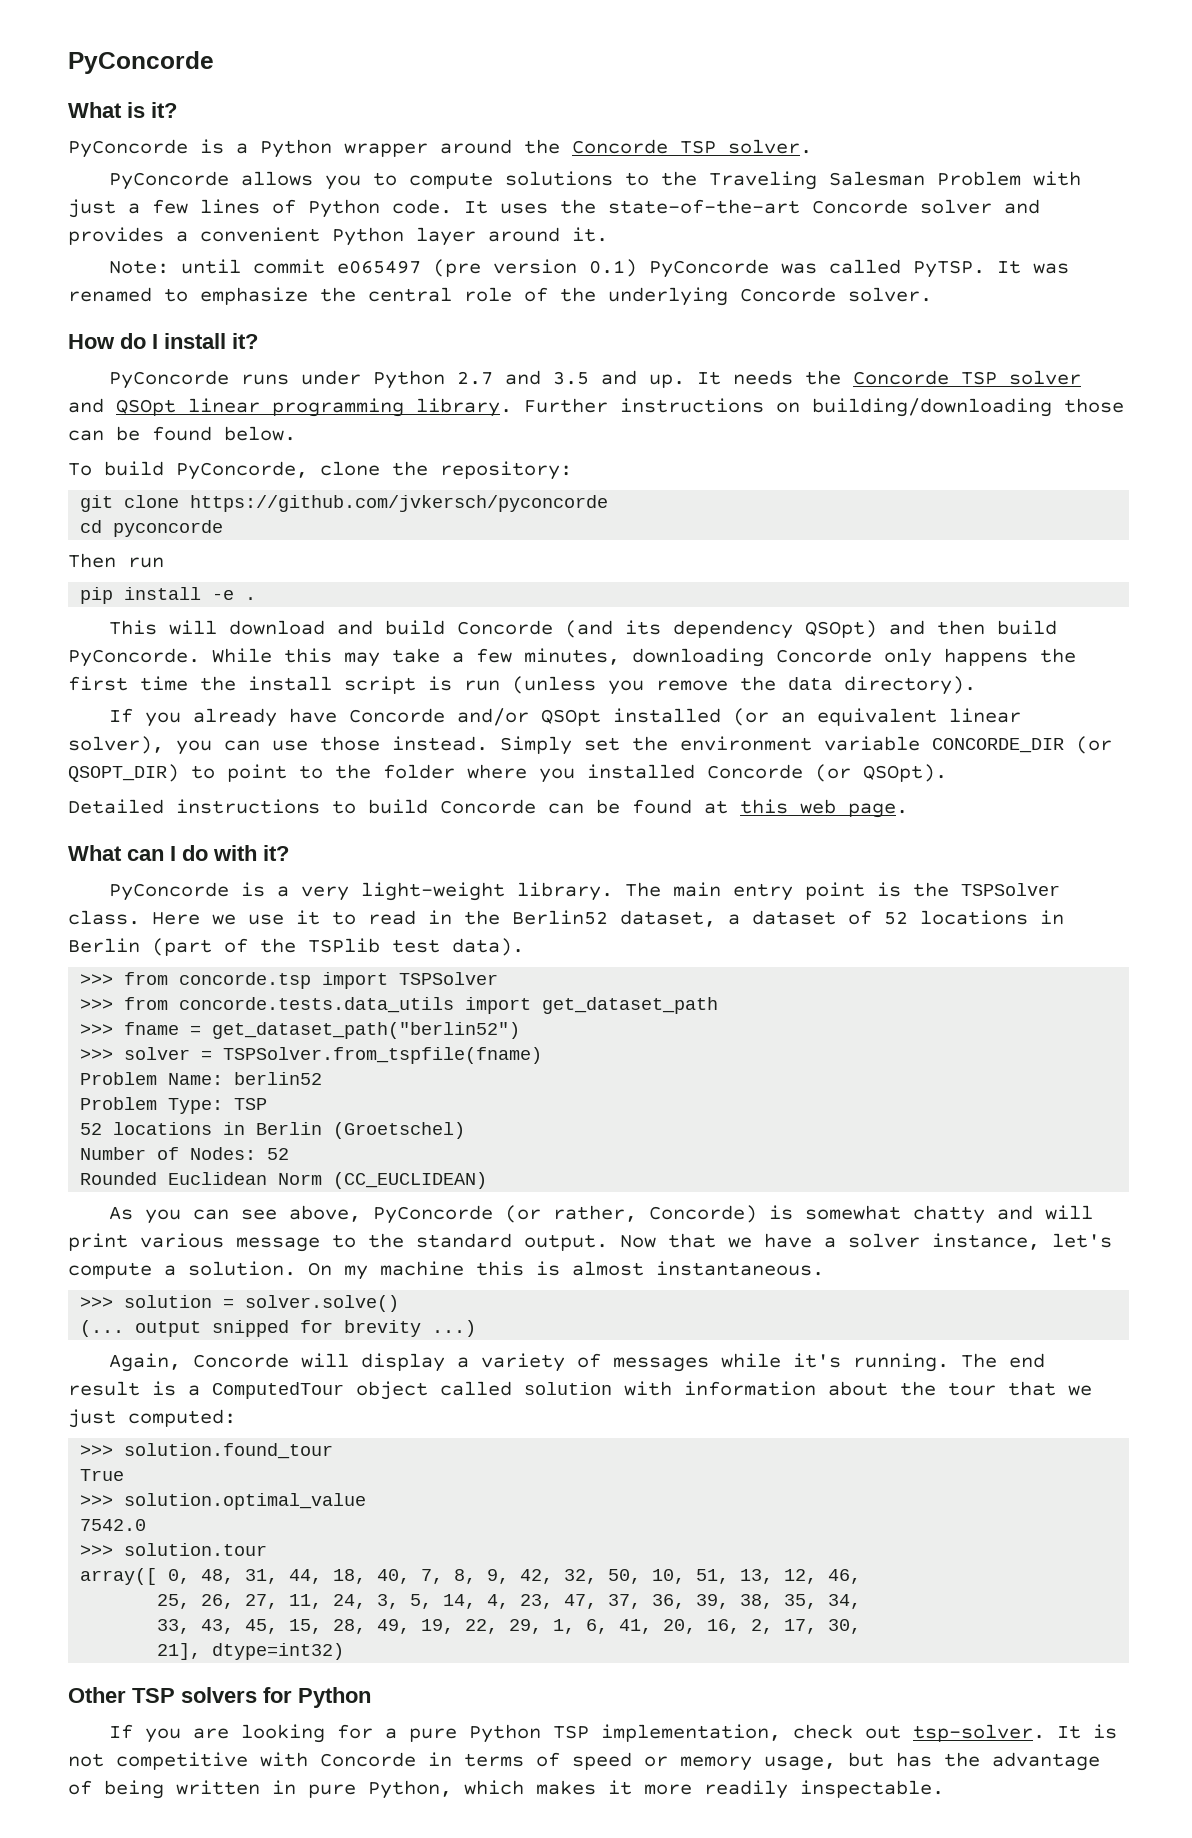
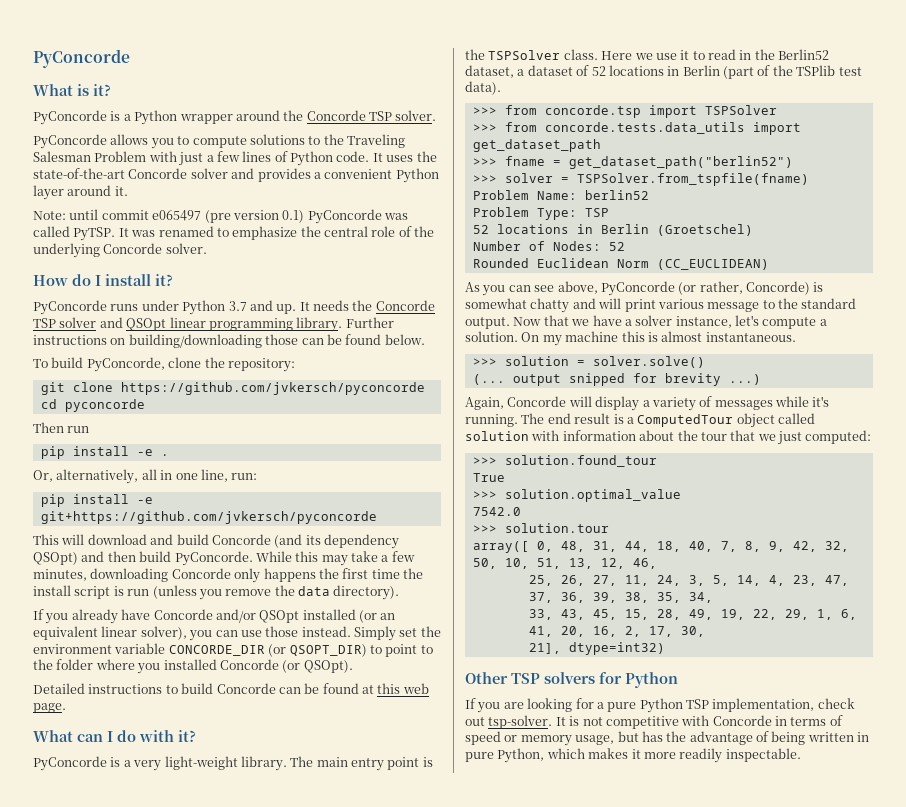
- PyConcorde runs under Python 2.7 and 3.5 and up.
+ PyConcorde runs under Python 3.7 and up.
+ Or, alternatively, all in one line, run:
+ pip install -e git+https://github.com/jvkersch/pyconcorde

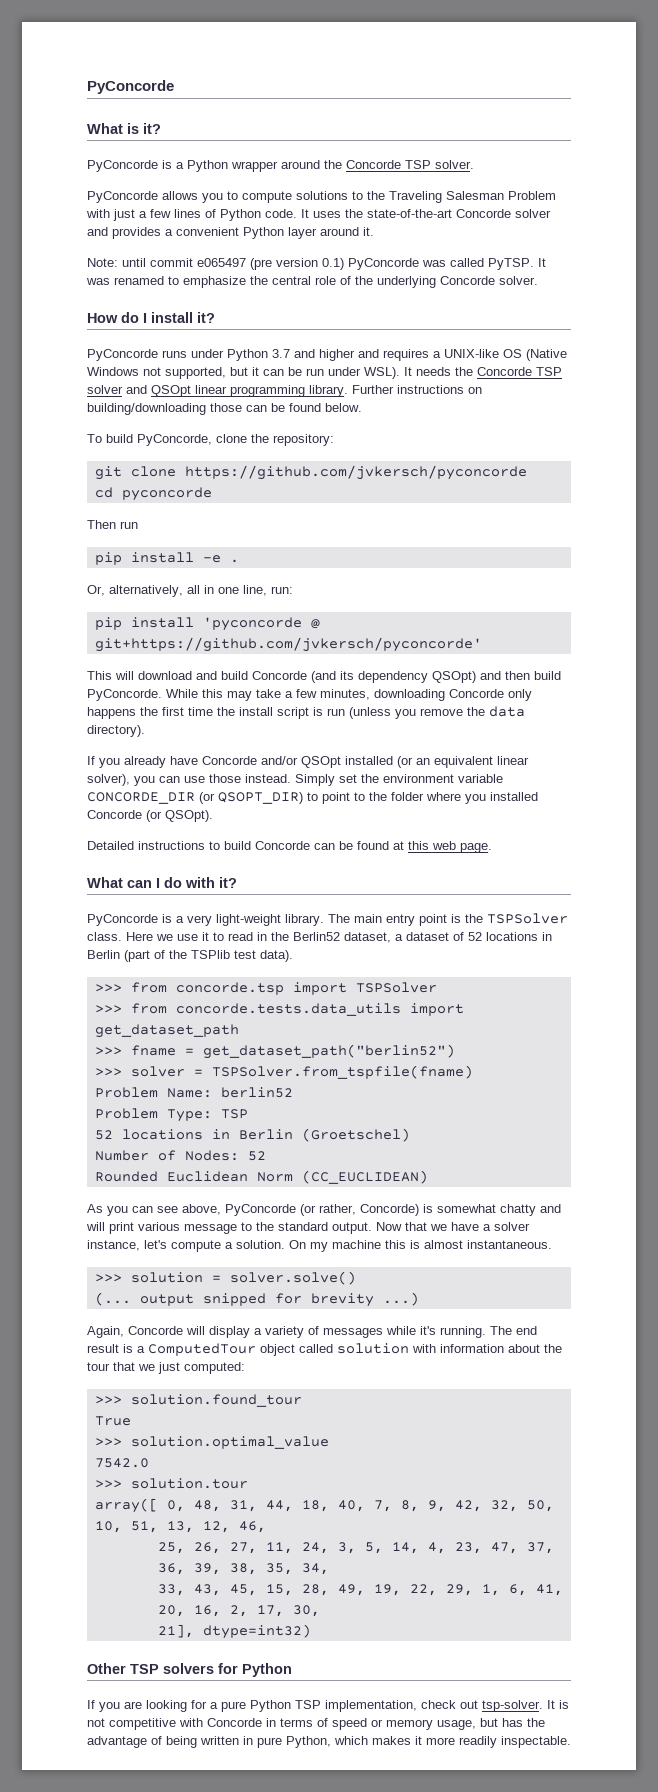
- PyConcorde runs under Python 3.7 and up.
+ PyConcorde runs under Python 3.7 and higher and requires a UNIX-like OS (Native Windows not supported, but it can be run under WSL).
- pip install -e git+https://github.com/jvkersch/pyconcorde
+ pip install 'pyconcorde @ git+https://github.com/jvkersch/pyconcorde'

